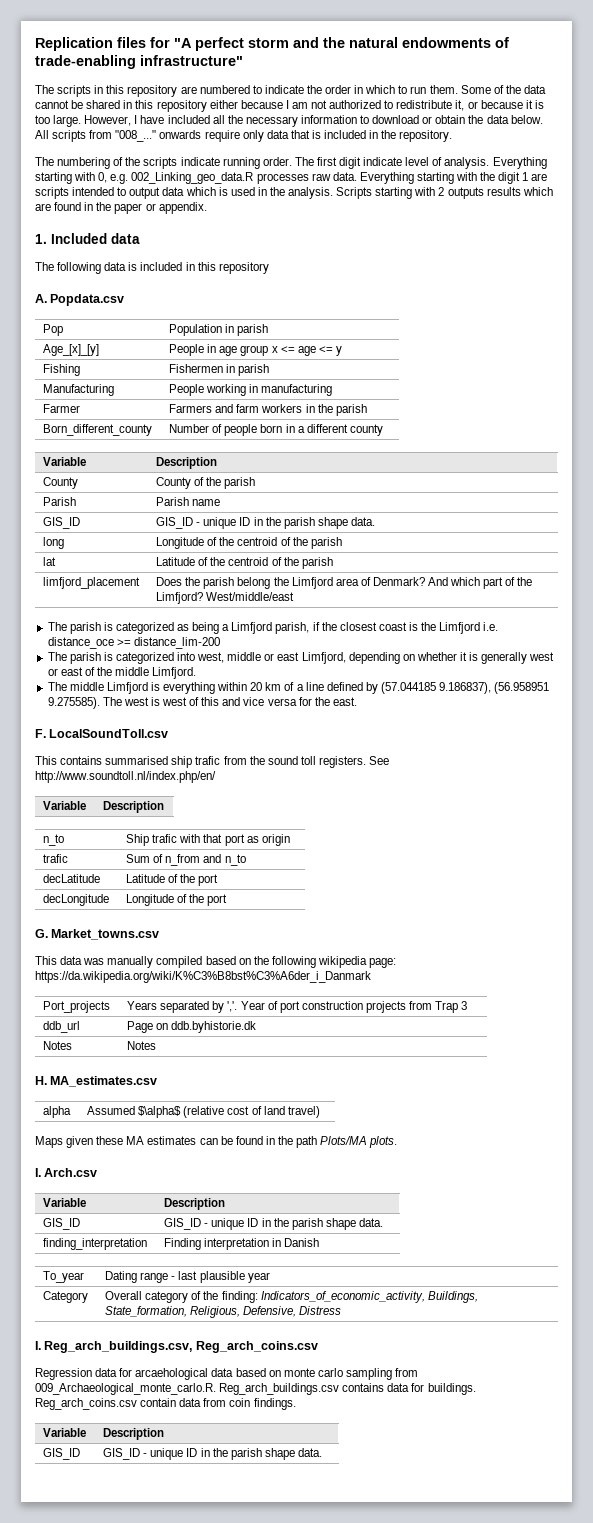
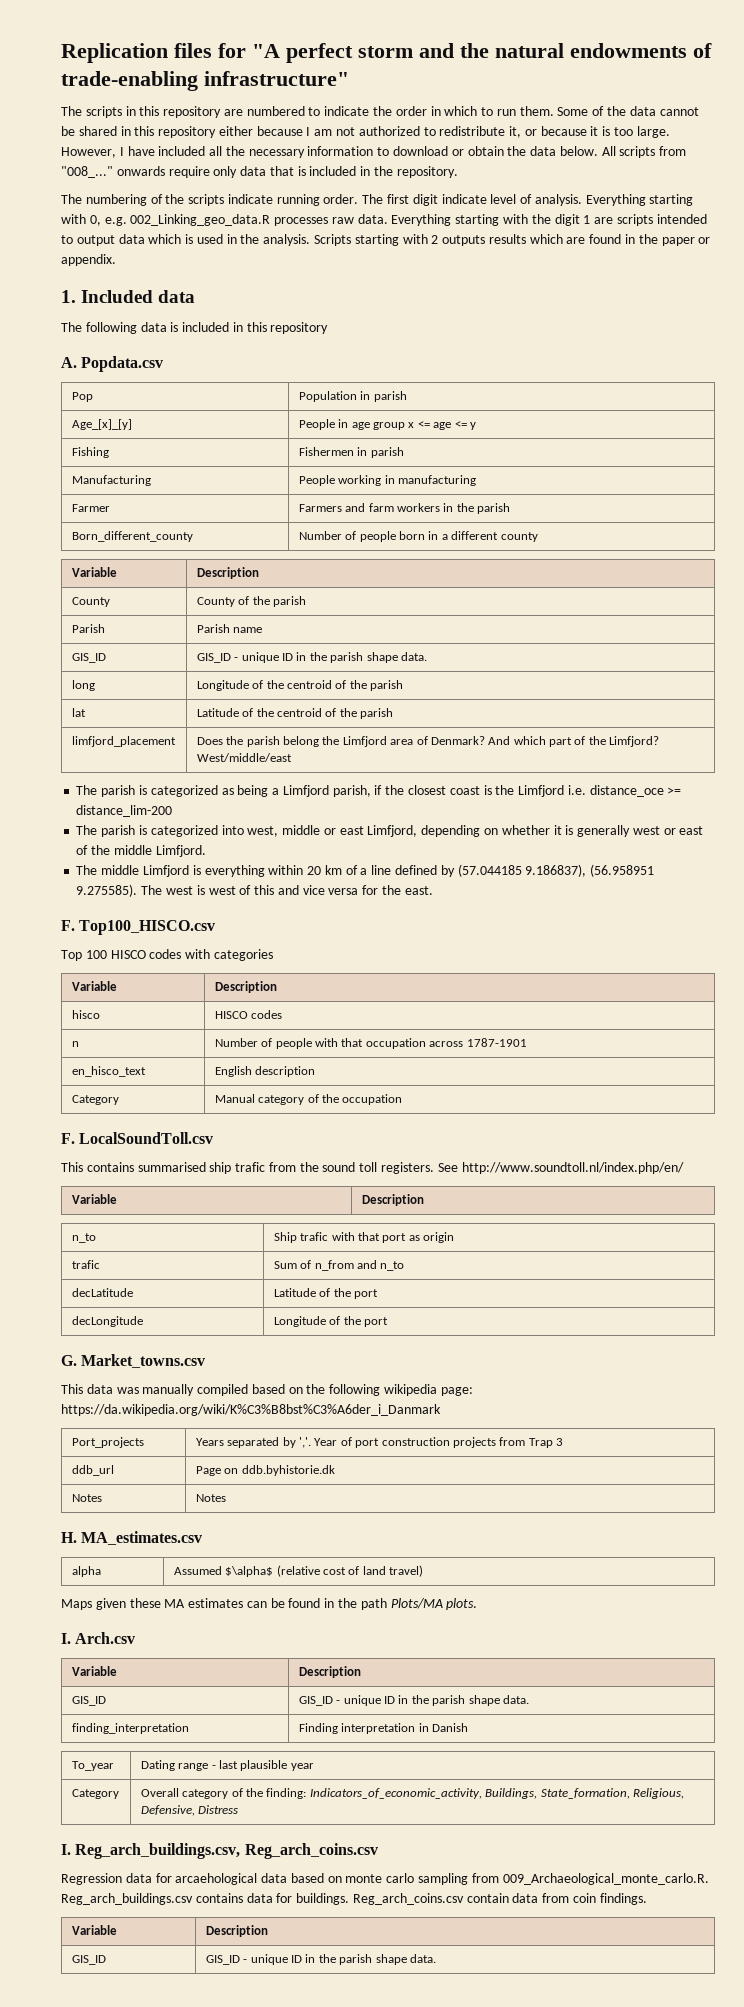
+ F. Top100_HISCO.csv
+ Top 100 HISCO codes with categories
+ Variable | Description
+ hisco | HISCO codes
+ n | Number of people with that occupation across 1787-1901
+ en_hisco_text | English description
+ Category | Manual category of the occupation

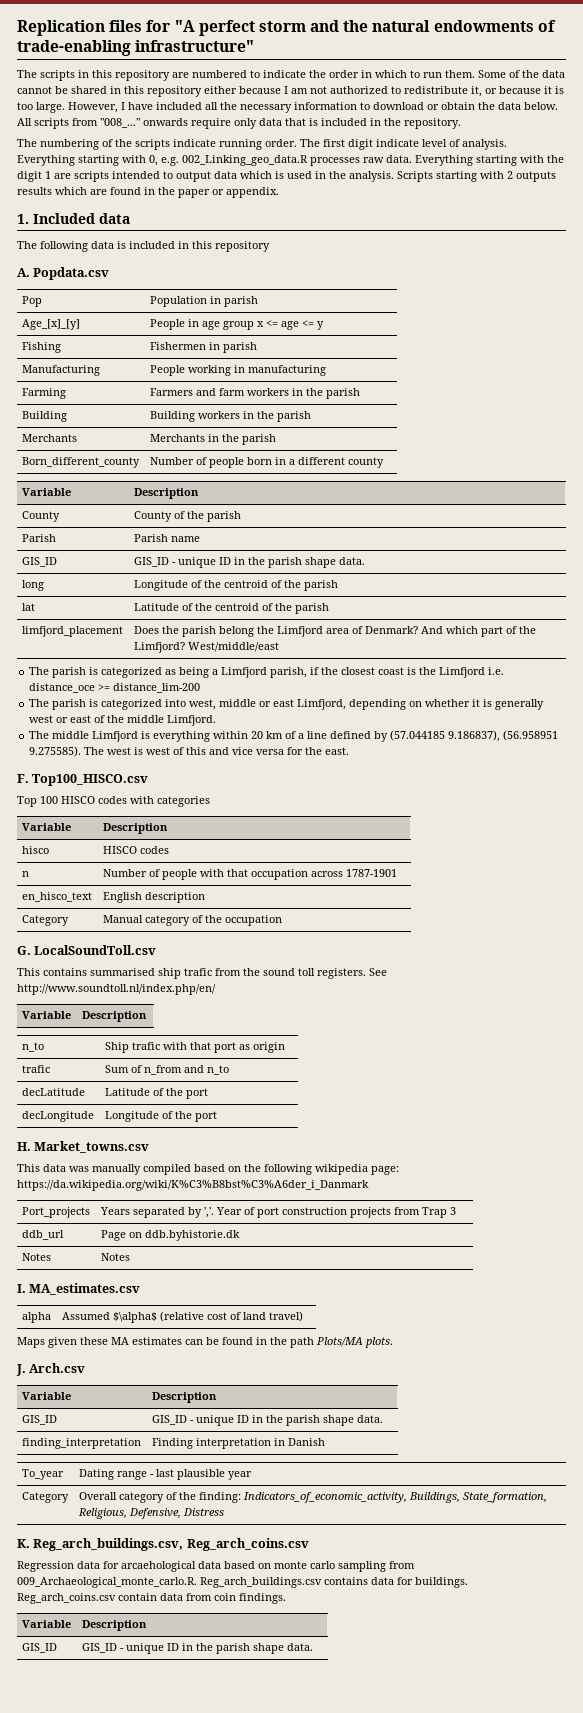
- Farmer | Farmers and farm workers in the parish
+ Farming | Farmers and farm workers in the parish
+ Building | Building workers in the parish
+ Merchants | Merchants in the parish
- F. LocalSoundToll.csv
+ G. LocalSoundToll.csv
- G. Market_towns.csv
+ H. Market_towns.csv
- H. MA_estimates.csv
+ I. MA_estimates.csv
- I. Arch.csv
+ J. Arch.csv
- I. Reg_arch_buildings.csv, Reg_arch_coins.csv
+ K. Reg_arch_buildings.csv, Reg_arch_coins.csv

